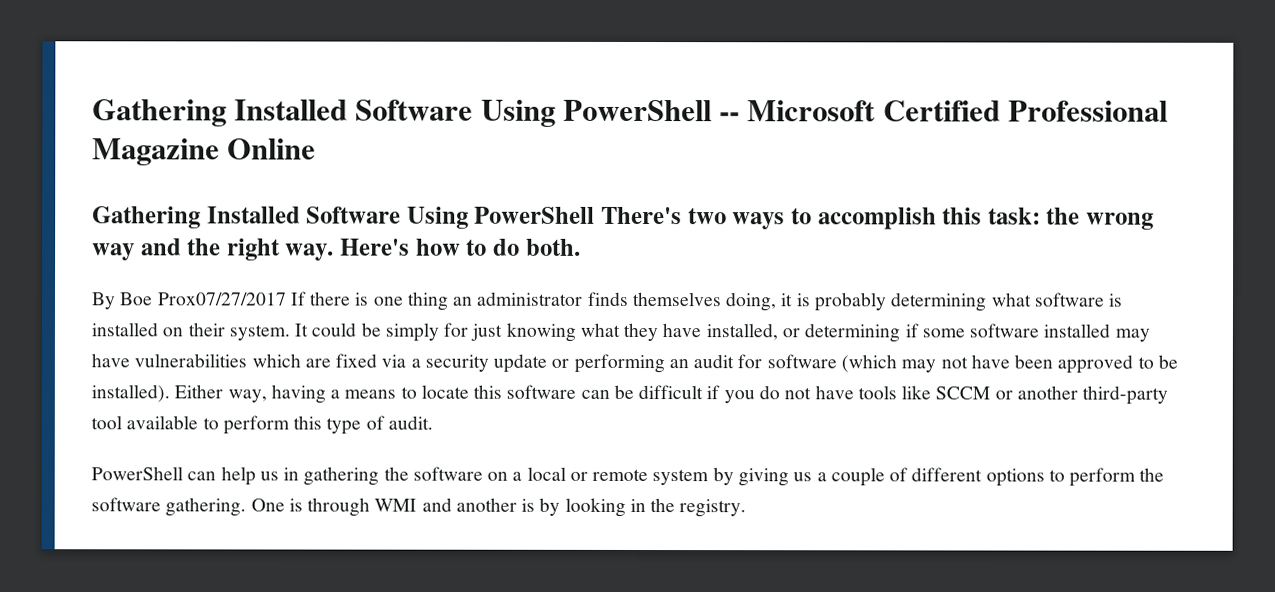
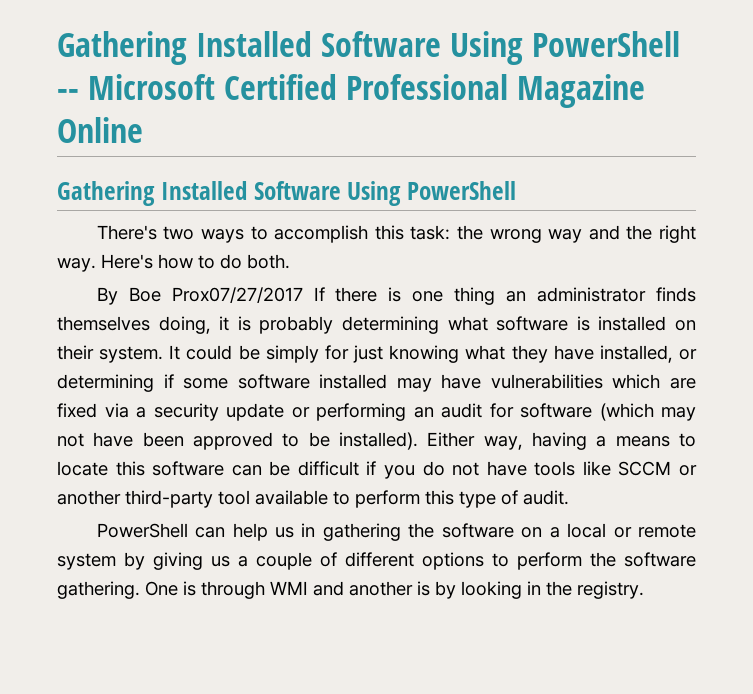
  Gathering Installed Software Using PowerShell -- Microsoft Certified Professional Magazine Online
- Gathering Installed Software Using PowerShell There's two ways to accomplish this task: the wrong way and the right way.
+ Gathering Installed Software Using PowerShell
+ There's two ways to accomplish this task: the wrong way and the right way.

